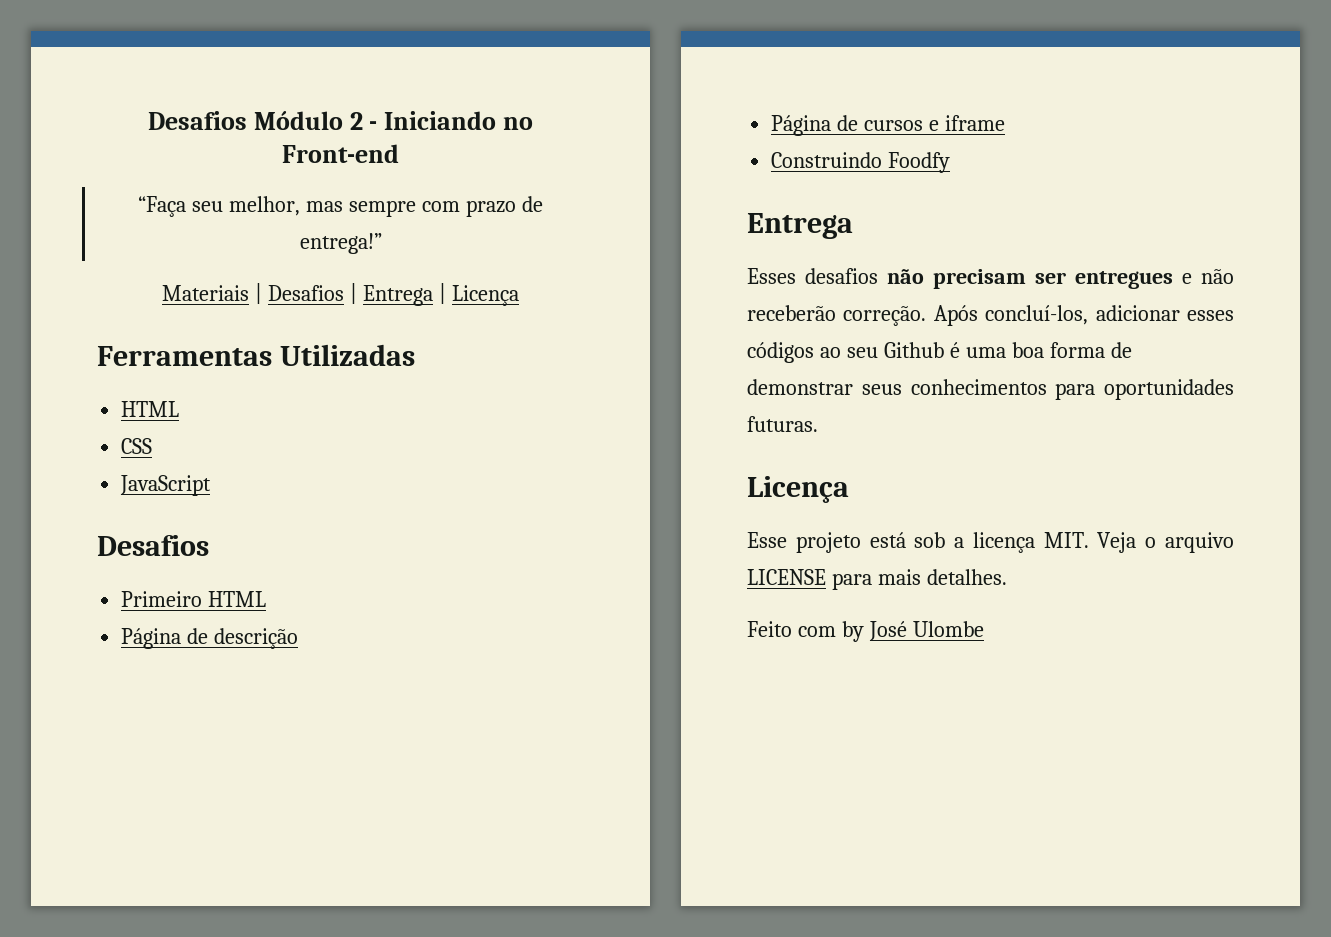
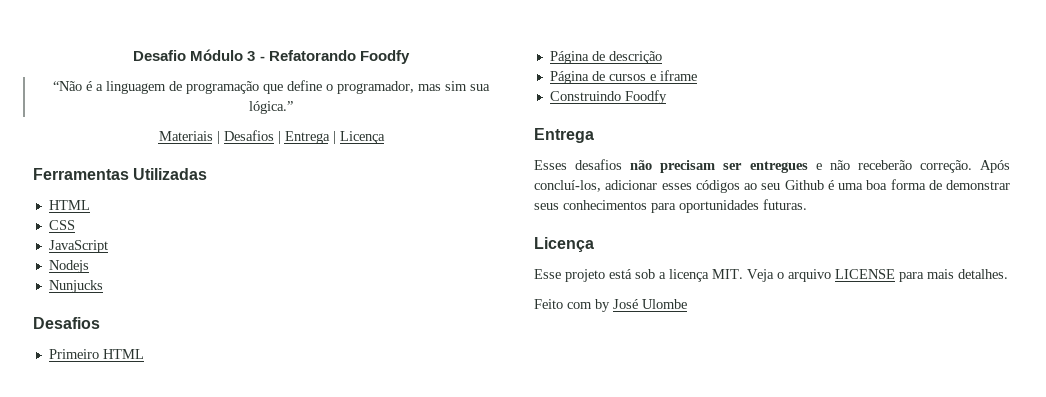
- Desafios Módulo 2 - Iniciando no Front-end
- “Faça seu melhor, mas sempre com prazo de entrega!”
+ Desafio Módulo 3 - Refatorando Foodfy
+ “Não é a linguagem de programação que define o programador, mas sim sua lógica.”
+ Nodejs
+ Nunjucks

